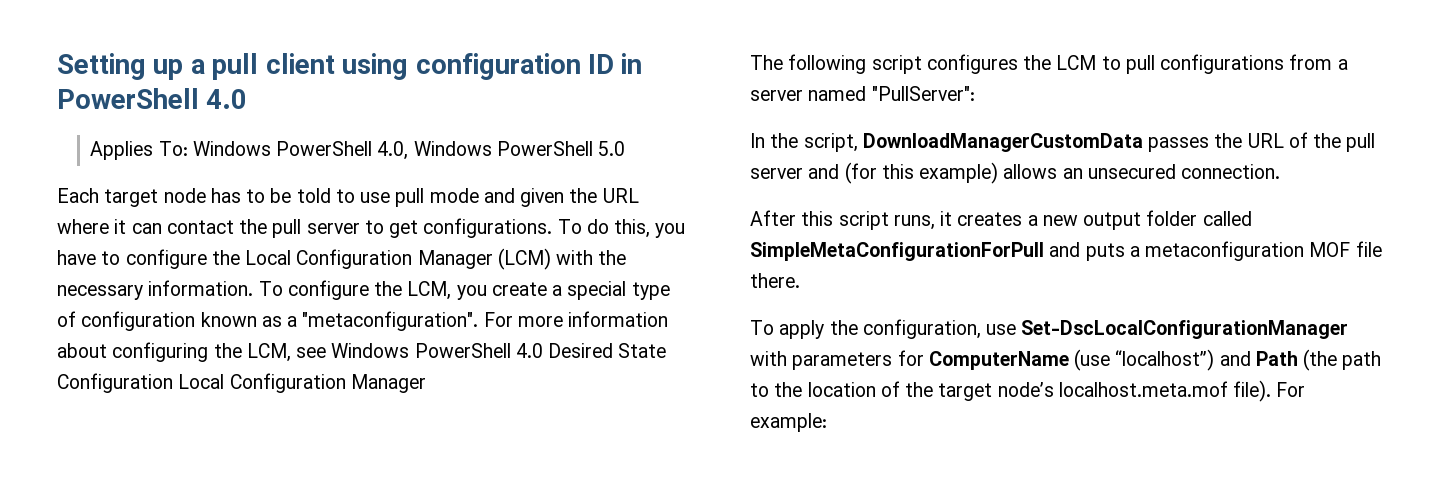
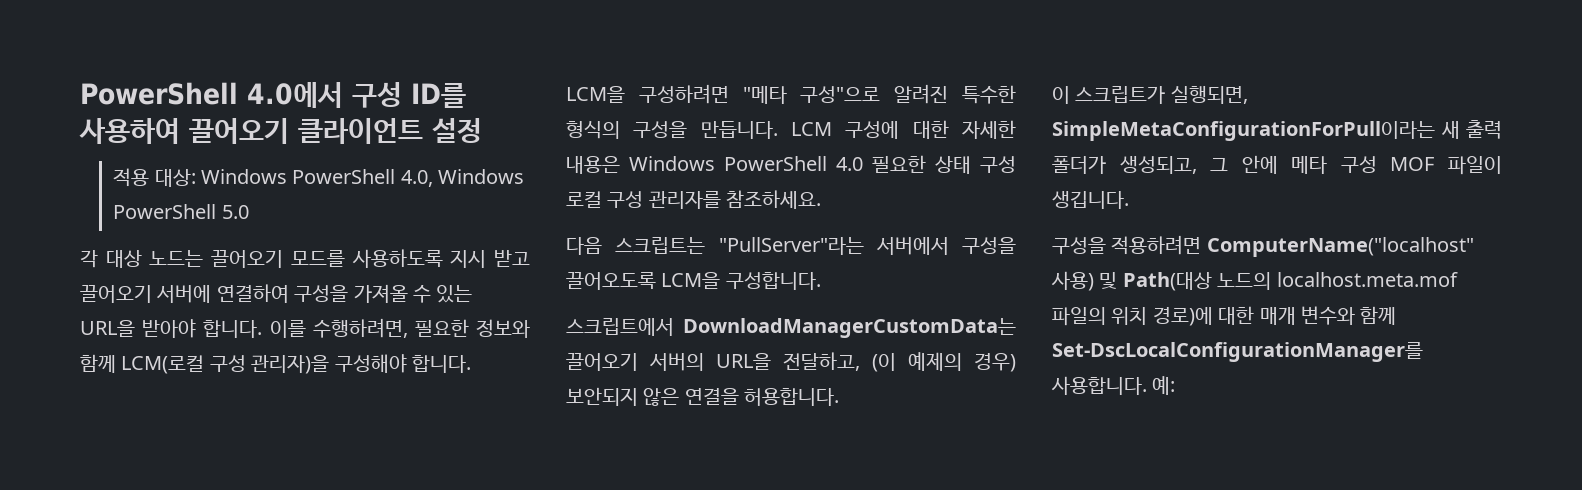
- Setting up a pull client using configuration ID in PowerShell 4.0
- Applies To: Windows PowerShell 4.0, Windows PowerShell 5.0
+ PowerShell 4.0에서 구성 ID를 사용하여 끌어오기 클라이언트 설정
+ 적용 대상: Windows PowerShell 4.0, Windows PowerShell 5.0
- Each target node has to be told to use pull mode and given the URL where it can contact the pull server to get configurations. To do this, you have to configure the Local Configuration Manager (LCM) with the necessary information. To configure the LCM, you create a special type of configuration known as a "metaconfiguration". For more information about configuring the LCM, see Windows PowerShell 4.0 Desired State Configuration Local Configuration Manager
- The following script configures the LCM to pull configurations from a server named "PullServer":
- In the script, DownloadManagerCustomData passes the URL of the pull server and (for this example) allows an unsecured connection.
- After this script runs, it creates a new output folder called SimpleMetaConfigurationForPull and puts a metaconfiguration MOF file there.
- To apply the configuration, use Set-DscLocalConfigurationManager with parameters for ComputerName (use “localhost”) and Path (the path to the location of the target node’s localhost.meta.mof file). For example:
+ 각 대상 노드는 끌어오기 모드를 사용하도록 지시 받고 끌어오기 서버에 연결하여 구성을 가져올 수 있는 URL을 받아야 합니다. 이를 수행하려면, 필요한 정보와 함께 LCM(로컬 구성 관리자)을 구성해야 합니다. LCM을 구성하려면 "메타 구성"으로 알려진 특수한 형식의 구성을 만듭니다. LCM 구성에 대한 자세한 내용은 Windows PowerShell 4.0 필요한 상태 구성 로컬 구성 관리자를 참조하세요.
+ 다음 스크립트는 "PullServer"라는 서버에서 구성을 끌어오도록 LCM을 구성합니다.
+ 스크립트에서 DownloadManagerCustomData는 끌어오기 서버의 URL을 전달하고, (이 예제의 경우) 보안되지 않은 연결을 허용합니다.
+ 이 스크립트가 실행되면, SimpleMetaConfigurationForPull이라는 새 출력 폴더가 생성되고, 그 안에 메타 구성 MOF 파일이 생깁니다.
+ 구성을 적용하려면 ComputerName("localhost" 사용) 및 Path(대상 노드의 localhost.meta.mof 파일의 위치 경로)에 대한 매개 변수와 함께 Set-DscLocalConfigurationManager를 사용합니다. 예:

